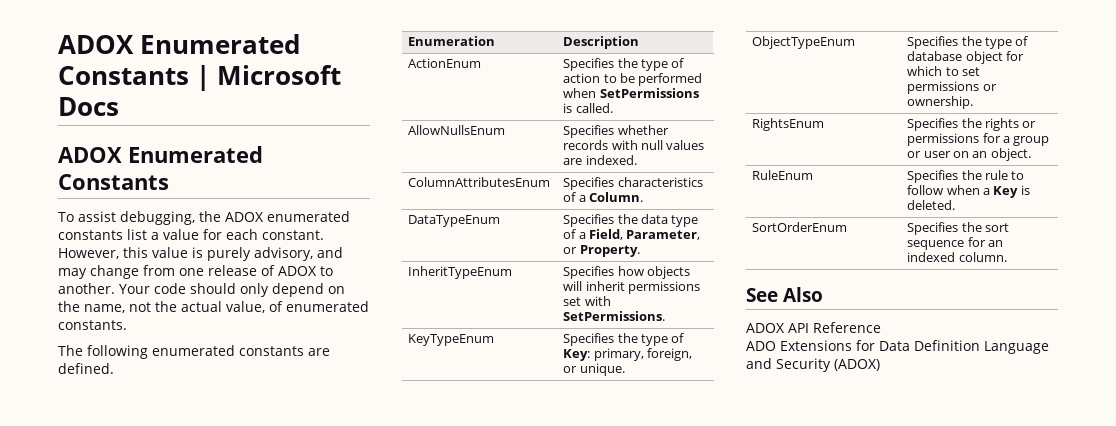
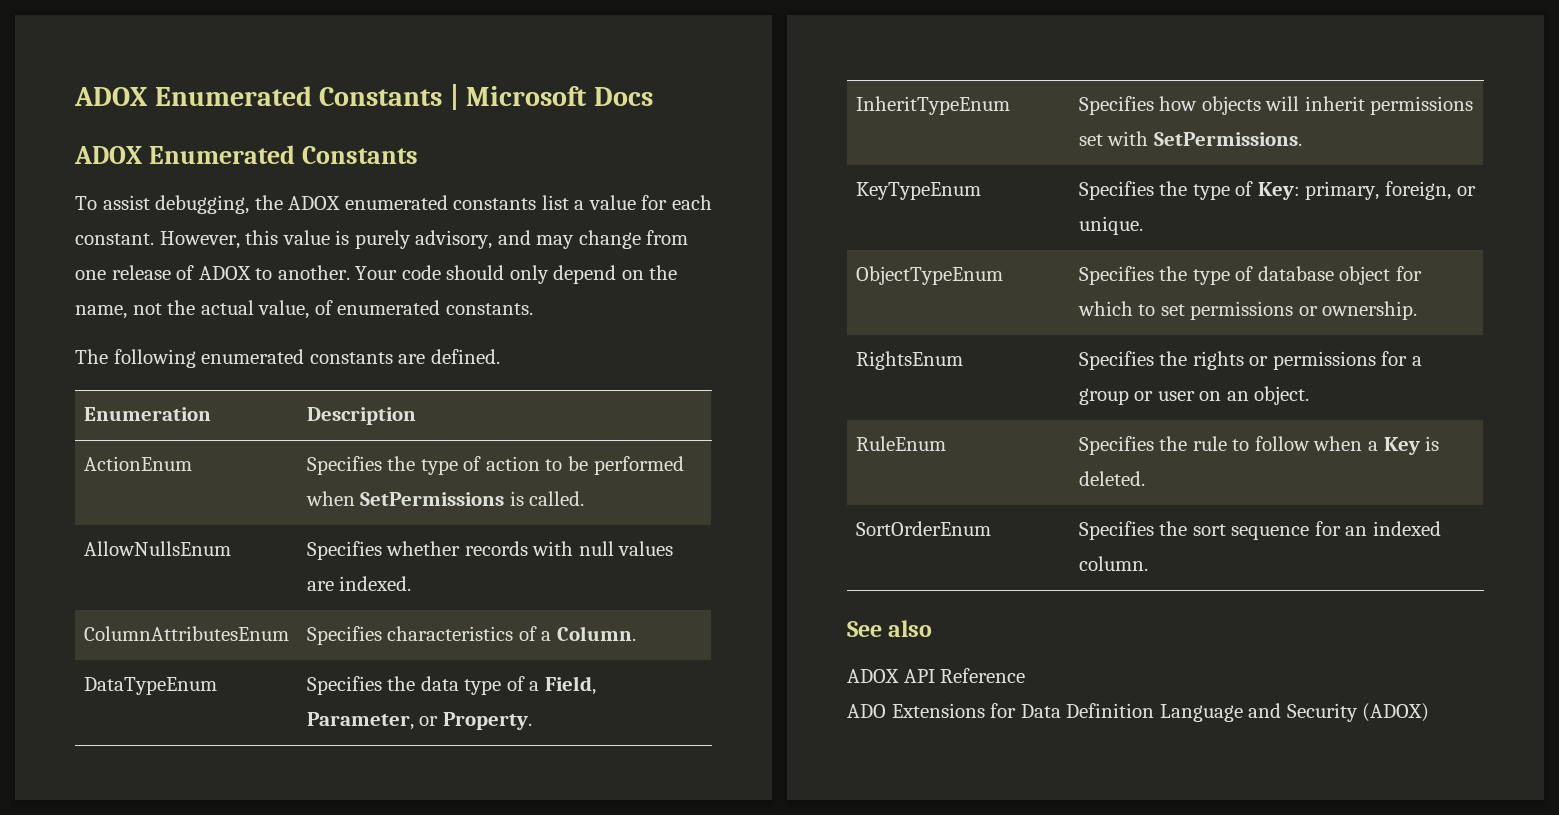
- See Also
+ See also

